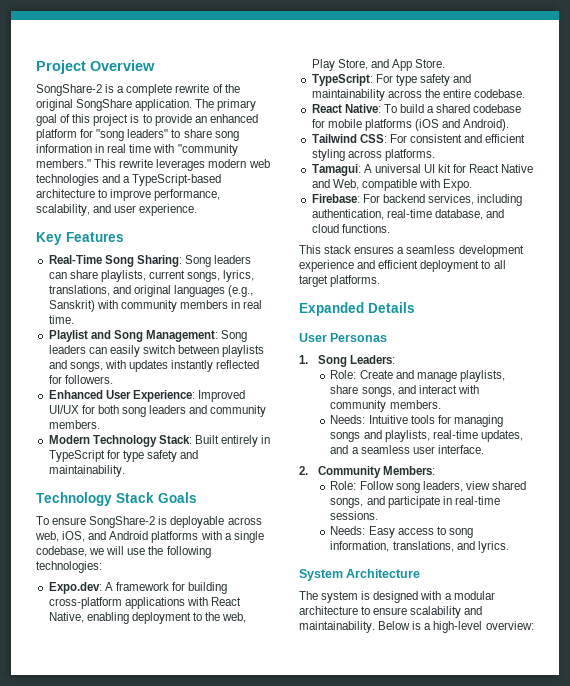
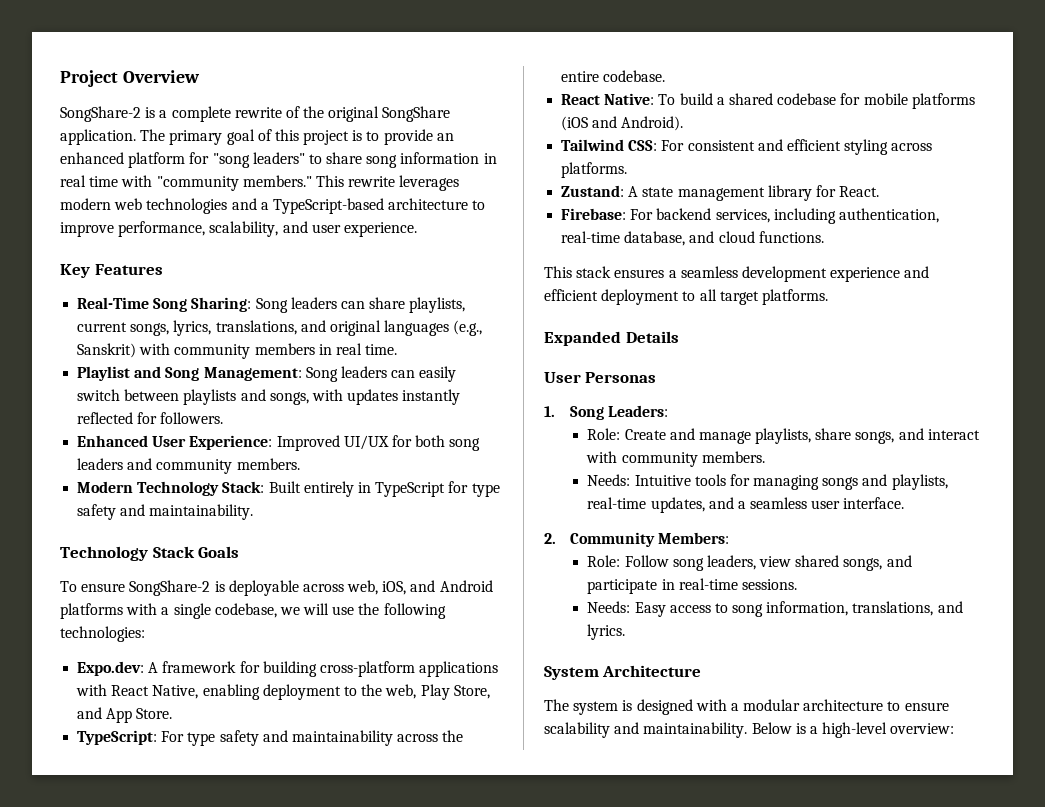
- Tamagui: A universal UI kit for React Native and Web, compatible with Expo.
+ Zustand: A state management library for React.

